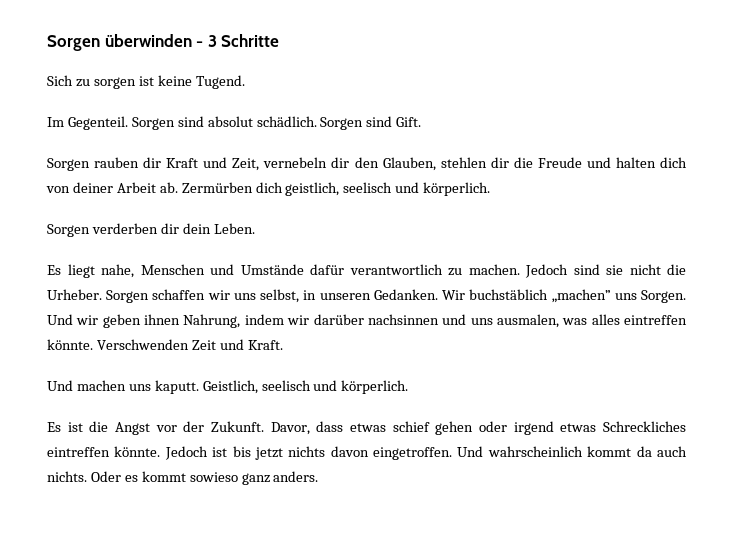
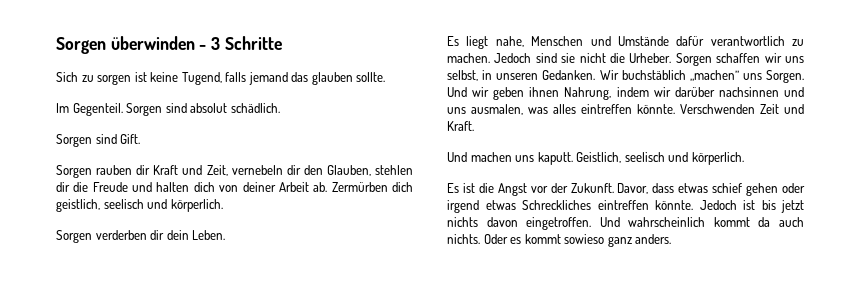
- Sich zu sorgen ist keine Tugend.
+ Sich zu sorgen ist keine Tugend, falls jemand das glauben sollte.
- Sorgen sind absolut schädlich. Sorgen sind Gift.
+ Sorgen sind absolut schädlich.
+ Sorgen sind Gift.

